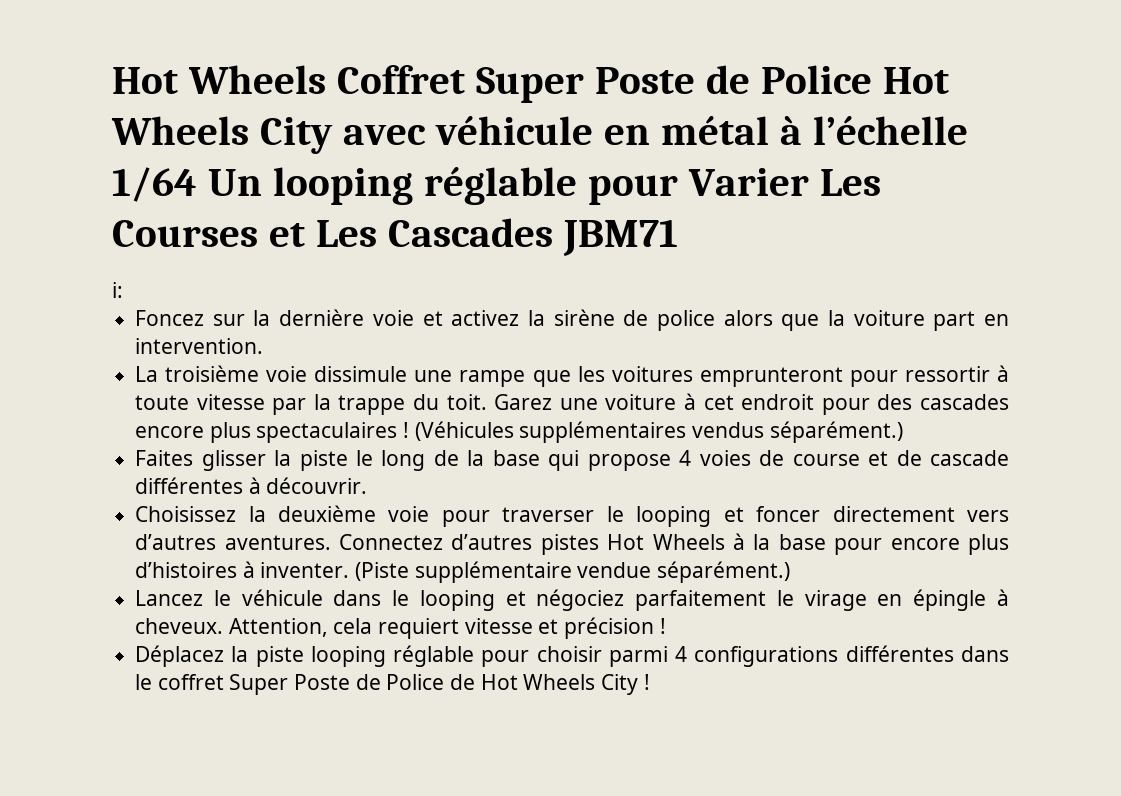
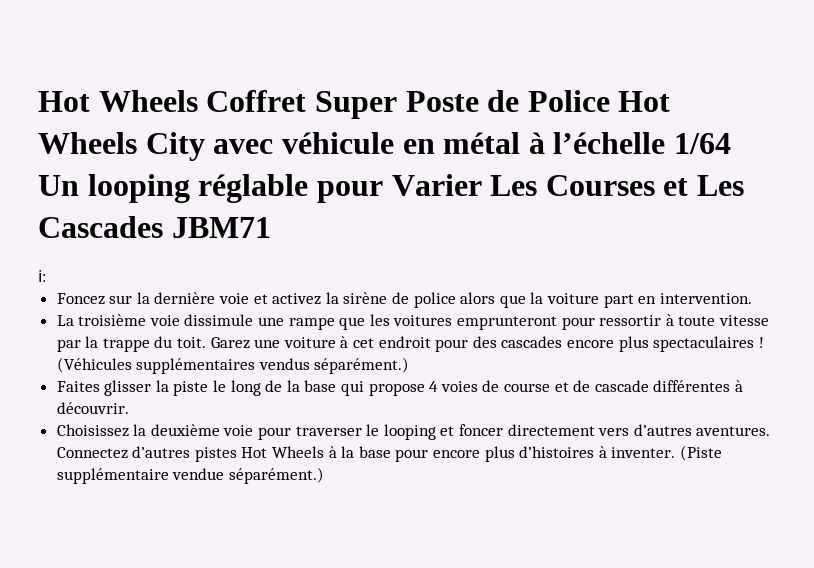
- Lancez le véhicule dans le looping et négociez parfaitement le virage en épingle à cheveux. Attention, cela requiert vitesse et précision !
- Déplacez la piste looping réglable pour choisir parmi 4 configurations différentes dans le coffret Super Poste de Police de Hot Wheels City !

